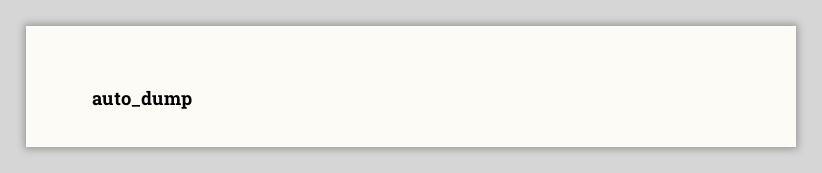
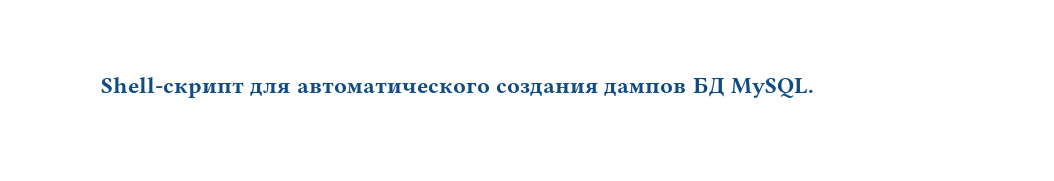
- auto_dump
+ Shell-скрипт для автоматического создания дампов БД MySQL.

